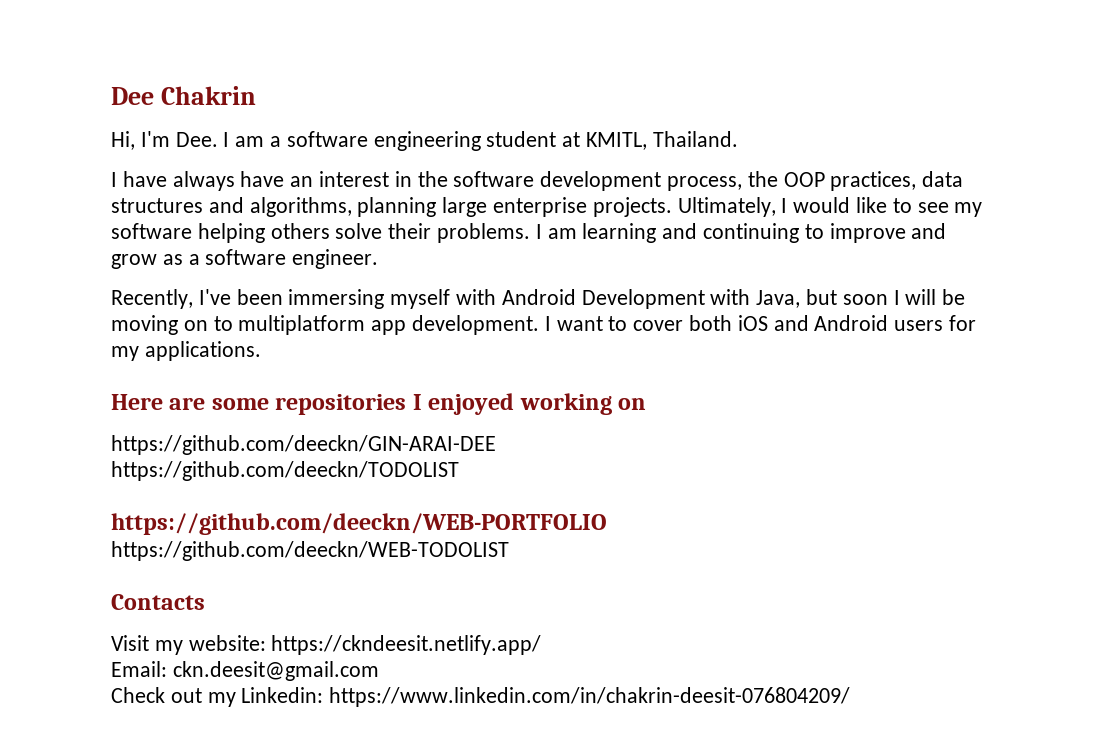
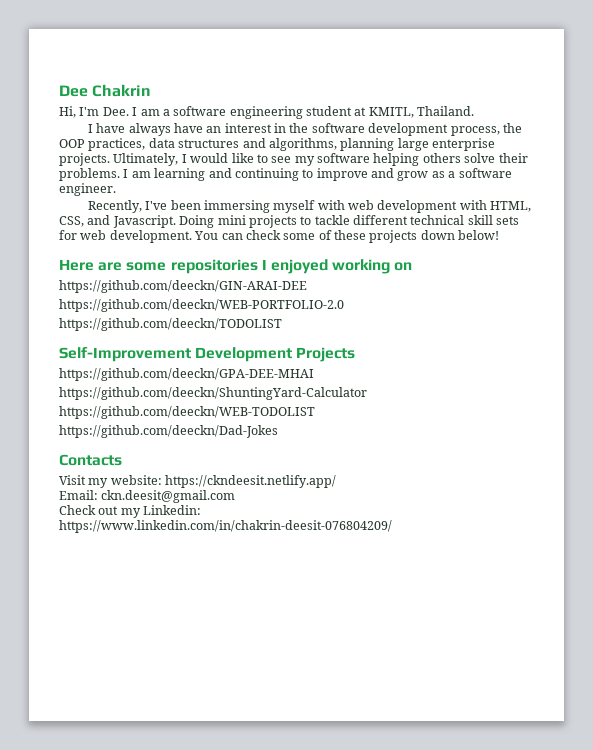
- Recently, I've been immersing myself with Android Development with Java, but soon I will be moving on to multiplatform app development. I want to cover both iOS and Android users for my applications.
+ Recently, I've been immersing myself with web development with HTML, CSS, and Javascript. Doing mini projects to tackle different technical skill sets for web development. You can check some of these projects down below!
+ https://github.com/deeckn/WEB-PORTFOLIO-2.0
- https://github.com/deeckn/WEB-PORTFOLIO
+ Self-Improvement Development Projects
+ https://github.com/deeckn/GPA-DEE-MHAI
+ https://github.com/deeckn/ShuntingYard-Calculator
+ https://github.com/deeckn/Dad-Jokes

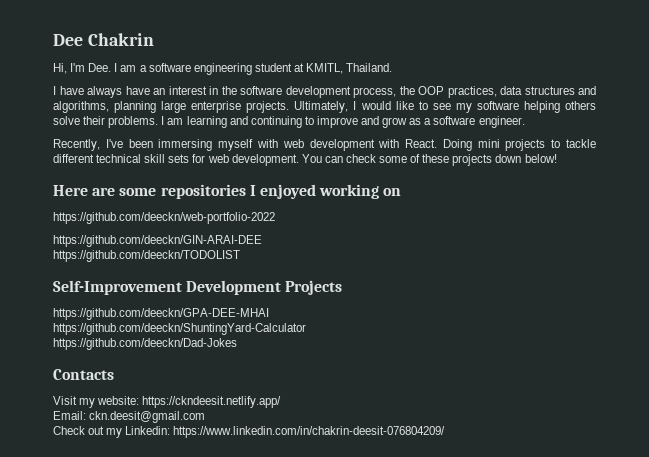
- Recently, I've been immersing myself with web development with HTML, CSS, and Javascript.
+ Recently, I've been immersing myself with web development with React.
+ https://github.com/deeckn/web-portfolio-2022
- https://github.com/deeckn/WEB-PORTFOLIO-2.0
- https://github.com/deeckn/WEB-TODOLIST

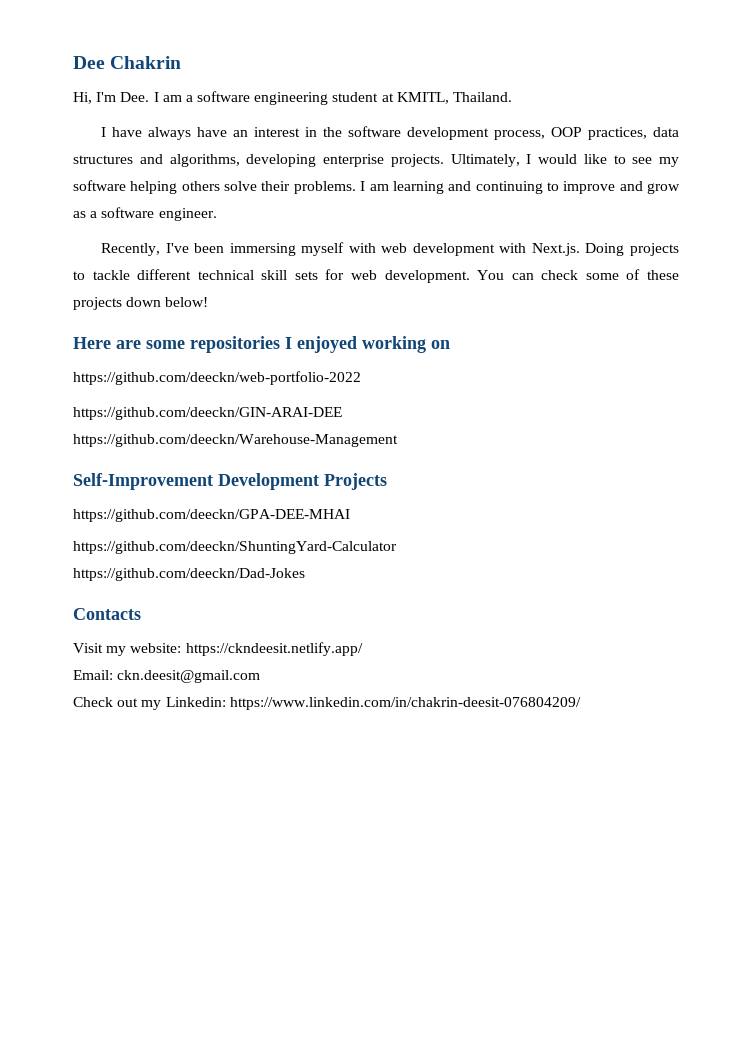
- I have always have an interest in the software development process, the OOP practices, data structures and algorithms, planning large enterprise projects.
+ I have always have an interest in the software development process, OOP practices, data structures and algorithms, developing enterprise projects.
- Recently, I've been immersing myself with web development with React. Doing mini projects to tackle different technical skill sets for web development.
+ Recently, I've been immersing myself with web development with Next.js. Doing projects to tackle different technical skill sets for web development.
- https://github.com/deeckn/TODOLIST
+ https://github.com/deeckn/Warehouse-Management

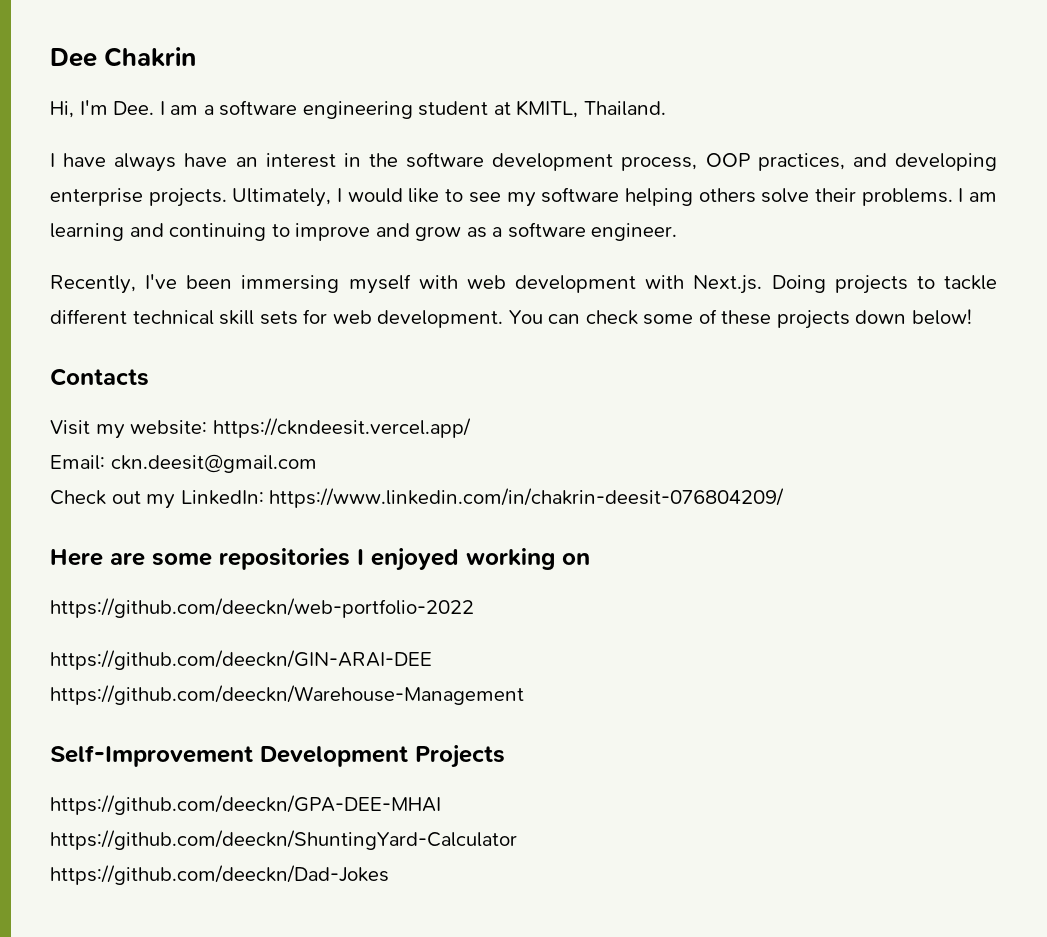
- I have always have an interest in the software development process, OOP practices, data structures and algorithms, developing enterprise projects.
+ I have always have an interest in the software development process, OOP practices, and developing enterprise projects.
+ Contacts
+ Visit my website: https://ckndeesit.vercel.app/
+ Email: ckn.deesit@gmail.com
+ Check out my LinkedIn: https://www.linkedin.com/in/chakrin-deesit-076804209/
- Contacts
- Visit my website: https://ckndeesit.netlify.app/
- Email: ckn.deesit@gmail.com
- Check out my Linkedin: https://www.linkedin.com/in/chakrin-deesit-076804209/

